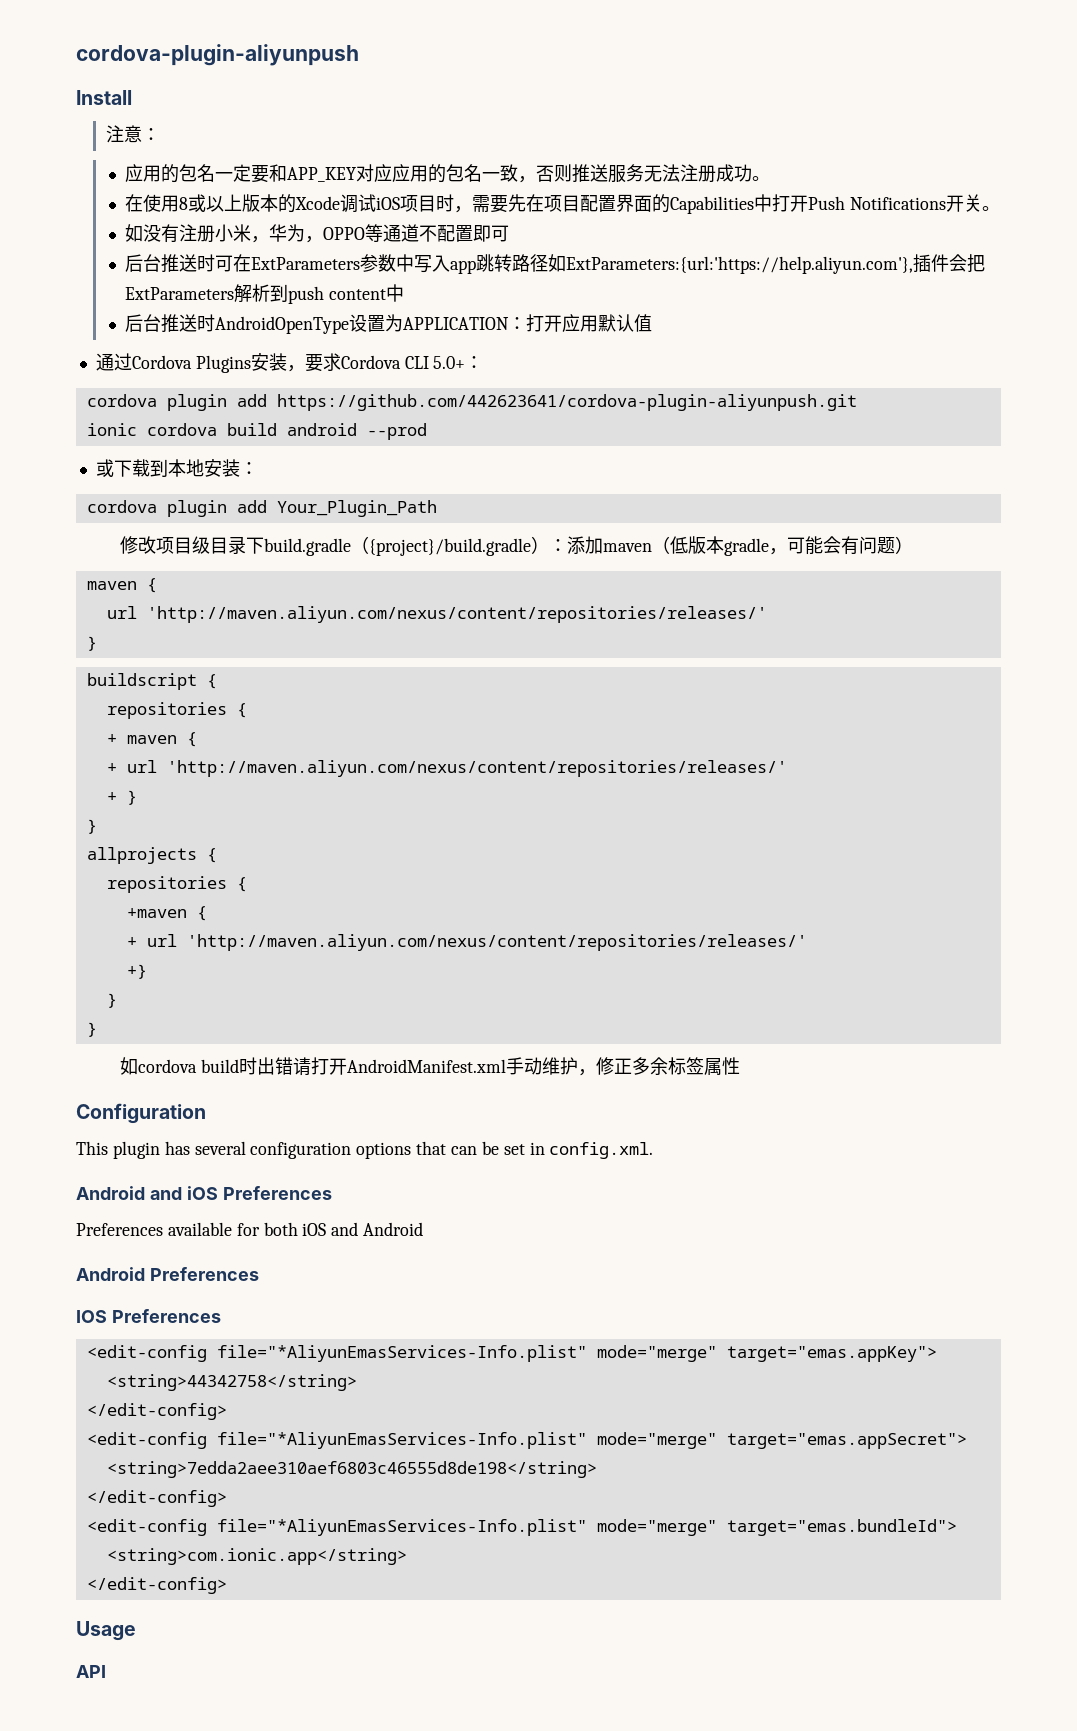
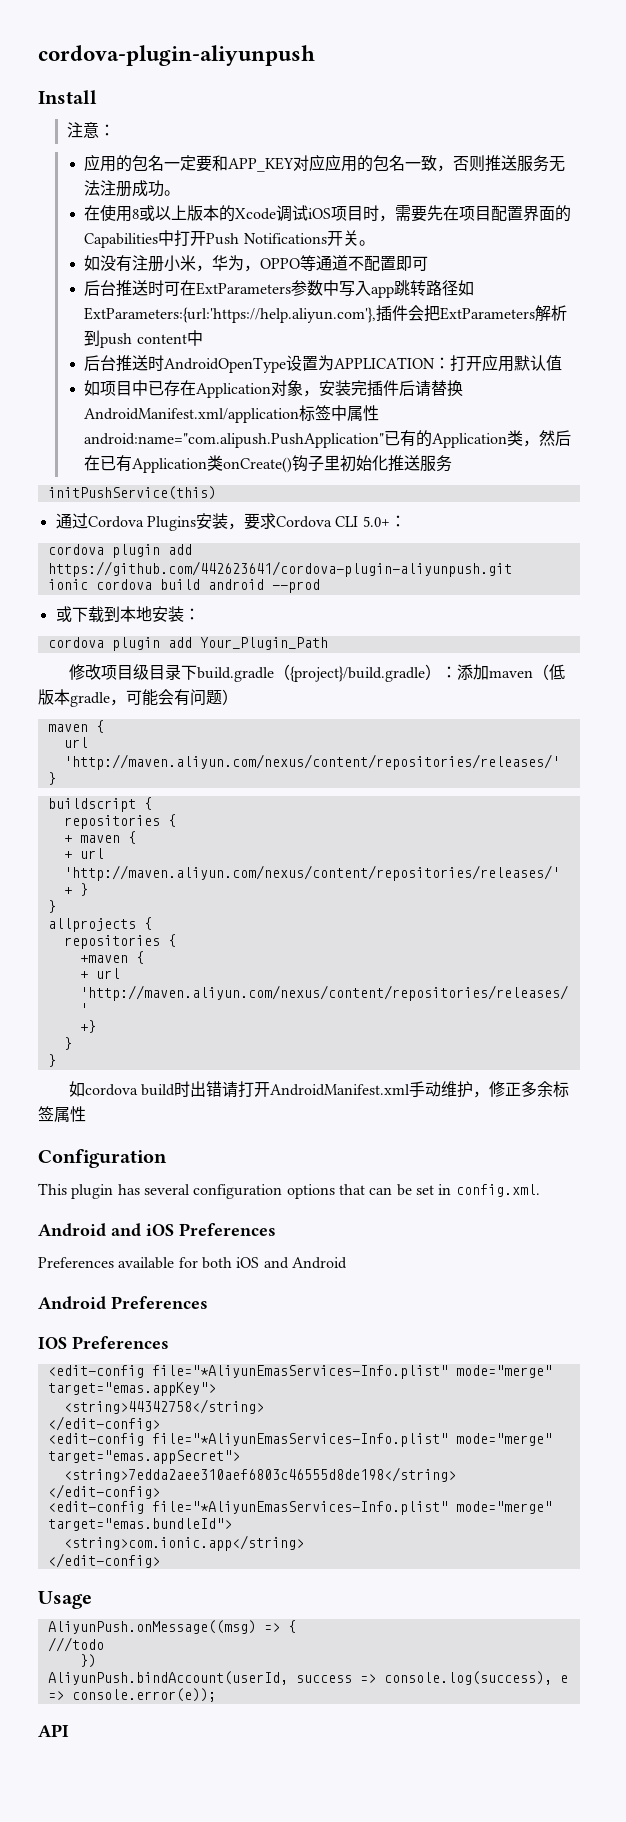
+ 如项目中已存在Application对象，安装完插件后请替换AndroidManifest.xml/application标签中属性android:name="com.alipush.PushApplication"已有的Application类，然后在已有Application类onCreate()钩子里初始化推送服务
+ initPushService(this)
+ AliyunPush.onMessage((msg) => {
+ ///todo
+ })
+ AliyunPush.bindAccount(userId, success => console.log(success), e => console.error(e));

